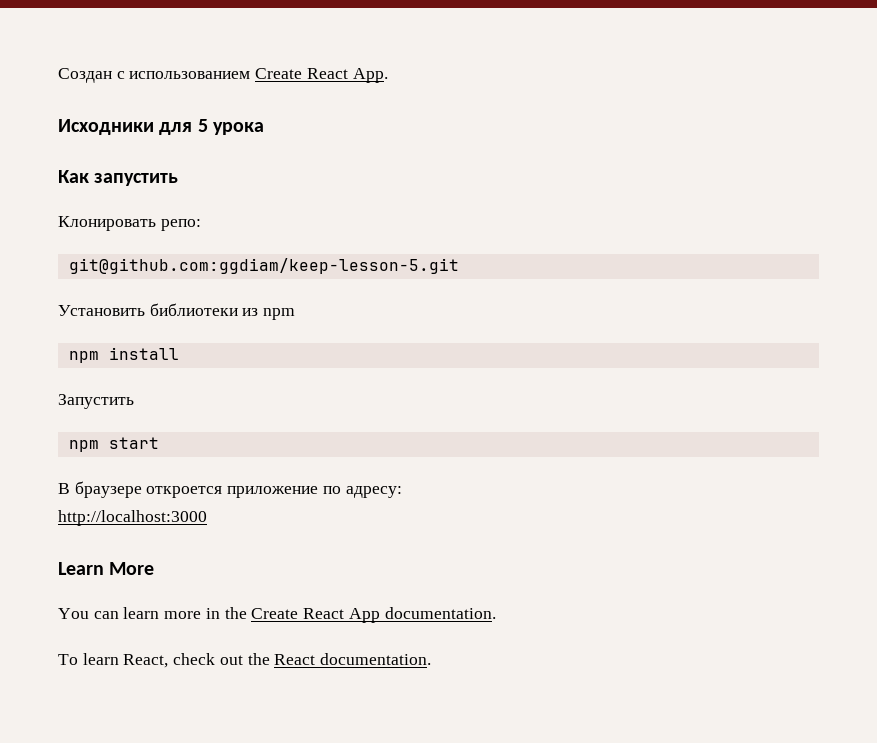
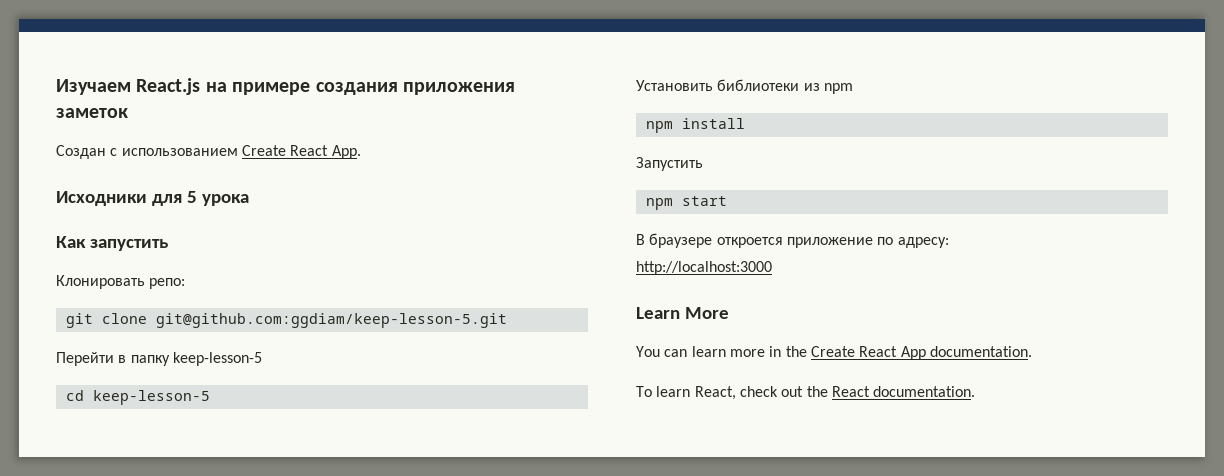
+ Изучаем React.js на примере создания приложения заметок
- git@github.com:ggdiam/keep-lesson-5.git
+ git clone git@github.com:ggdiam/keep-lesson-5.git
+ Перейти в папку keep-lesson-5
+ cd keep-lesson-5

